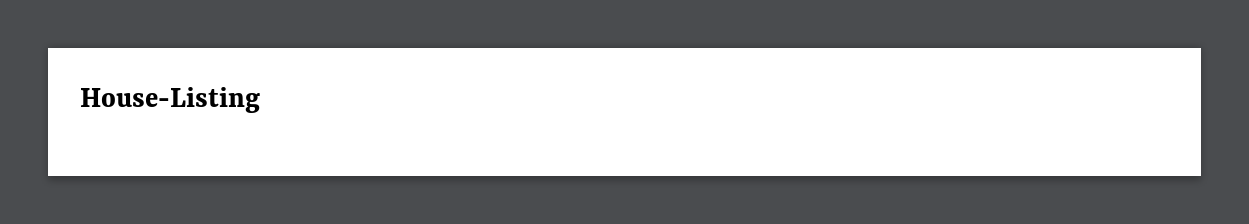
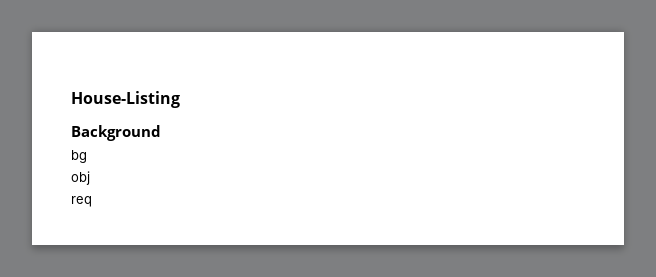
+ Background
+ bg
+ obj
+ req

